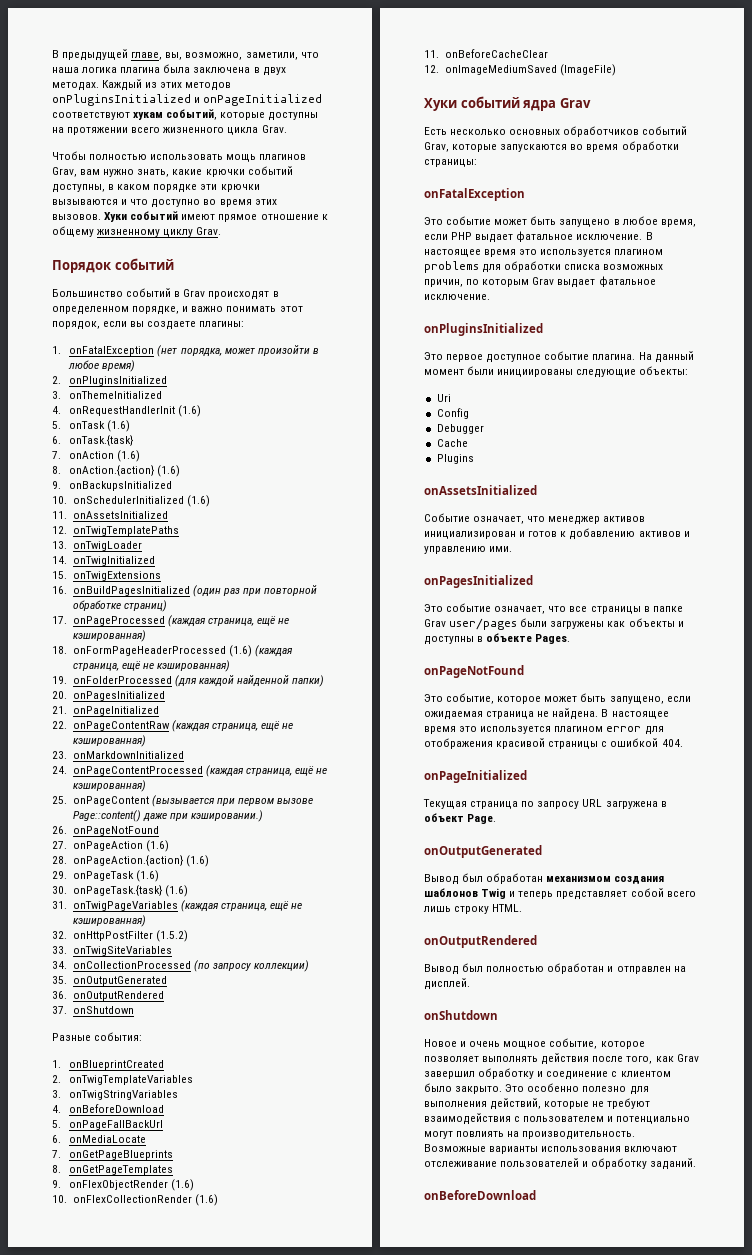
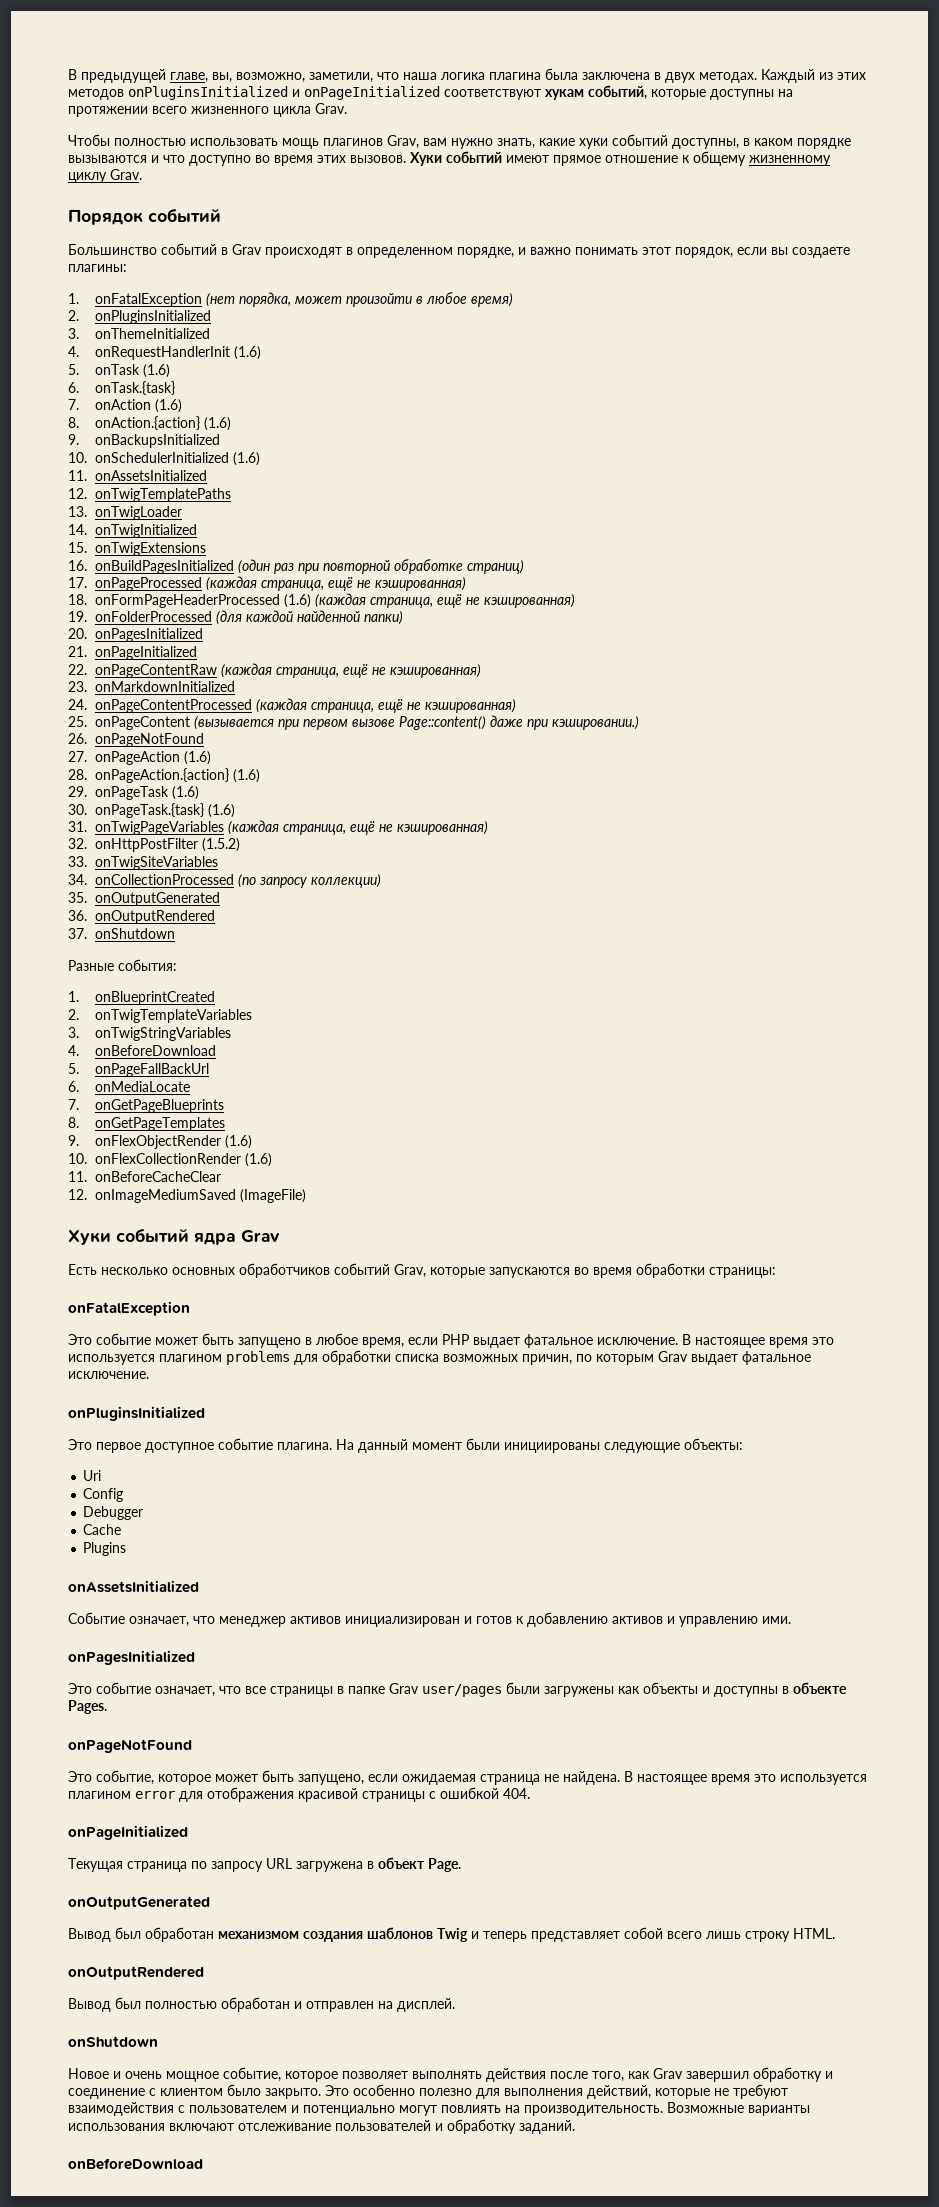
- Чтобы полностью использовать мощь плагинов Grav, вам нужно знать, какие крючки событий доступны, в каком порядке эти крючки вызываются и что доступно во время этих вызовов.
+ Чтобы полностью использовать мощь плагинов Grav, вам нужно знать, какие хуки событий доступны, в каком порядке вызываются и что доступно во время этих вызовов.

